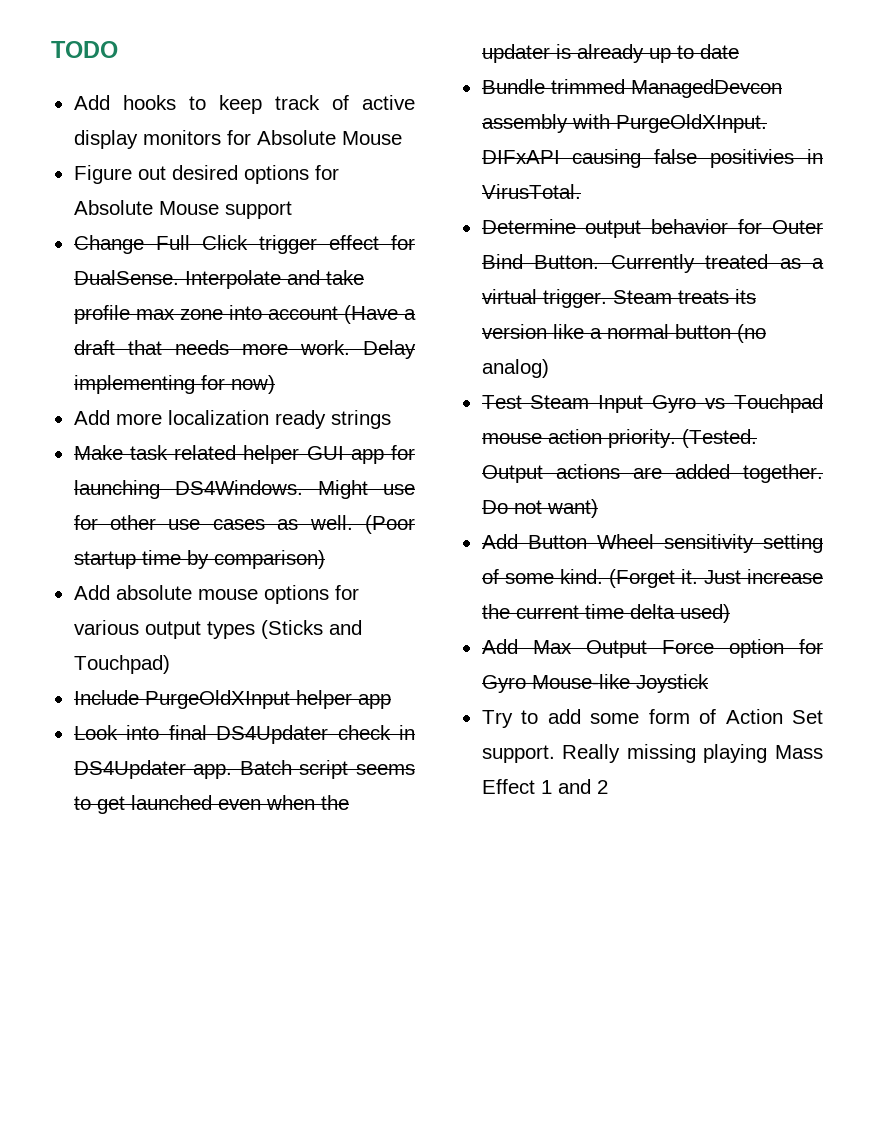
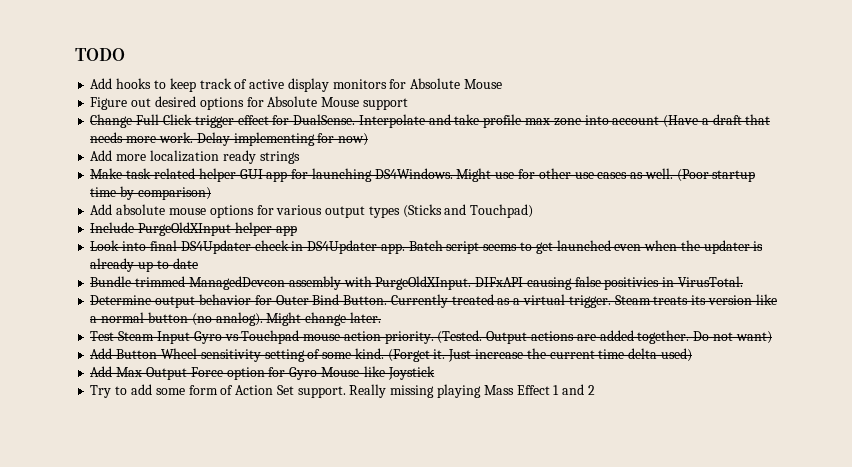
- Steam treats its version like a normal button (no analog)
+ Steam treats its version like a normal button (no analog). Might change later.

